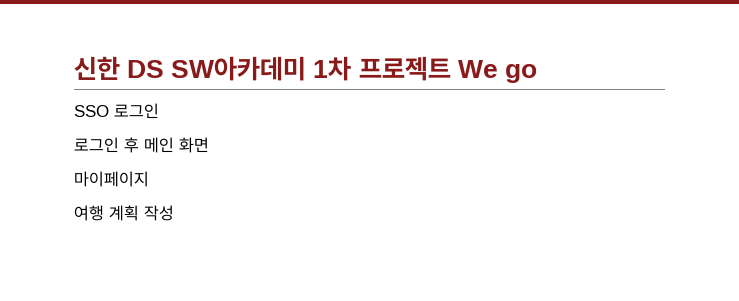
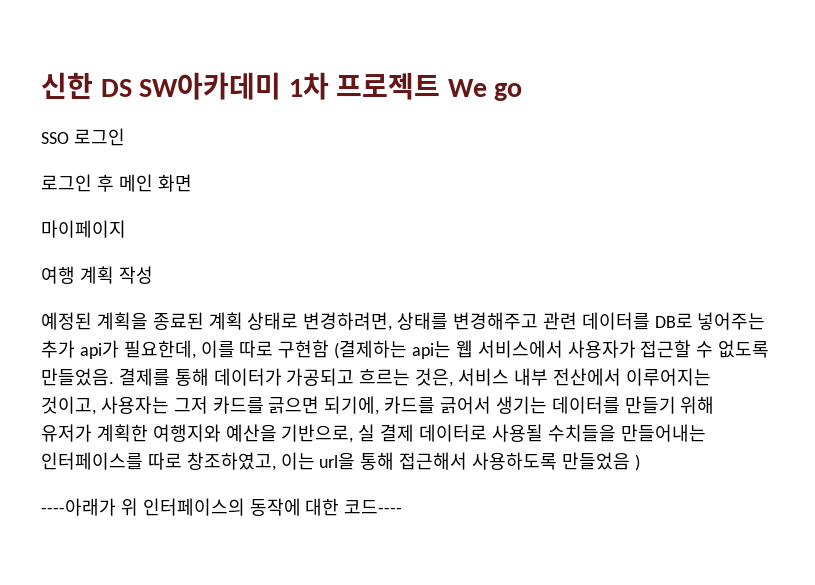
+ 예정된 계획을 종료된 계획 상태로 변경하려면, 상태를 변경해주고 관련 데이터를 DB로 넣어주는 추가 api가 필요한데, 이를 따로 구현함 (결제하는 api는 웹 서비스에서 사용자가 접근할 수 없도록 만들었음. 결제를 통해 데이터가 가공되고 흐르는 것은, 서비스 내부 전산에서 이루어지는 것이고, 사용자는 그저 카드를 긁으면 되기에, 카드를 긁어서 생기는 데이터를 만들기 위해 유저가 계획한 여행지와 예산을 기반으로, 실 결제 데이터로 사용될 수치들을 만들어내는 인터페이스를 따로 창조하였고, 이는 url을 통해 접근해서 사용하도록 만들었음 )
+ ----아래가 위 인터페이스의 동작에 대한 코드----

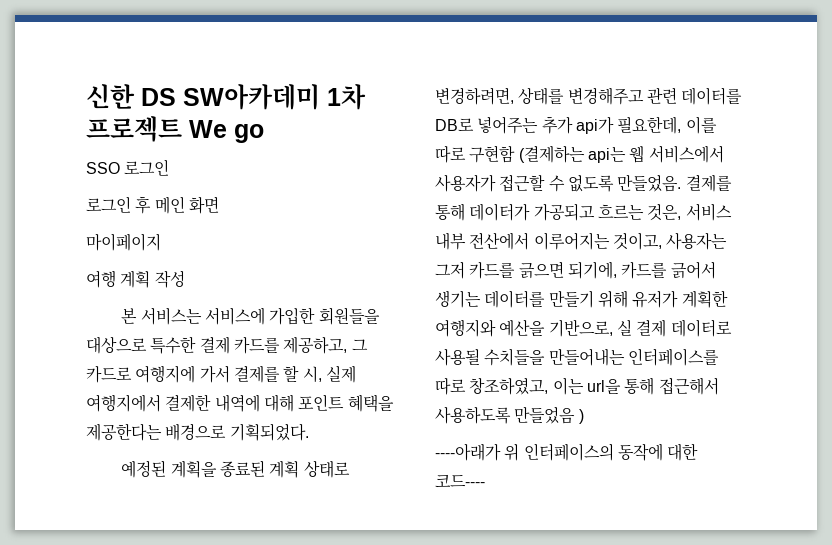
+ 본 서비스는 서비스에 가입한 회원들을 대상으로 특수한 결제 카드를 제공하고, 그 카드로 여행지에 가서 결제를 할 시, 실제 여행지에서 결제한 내역에 대해 포인트 혜택을 제공한다는 배경으로 기획되었다.

